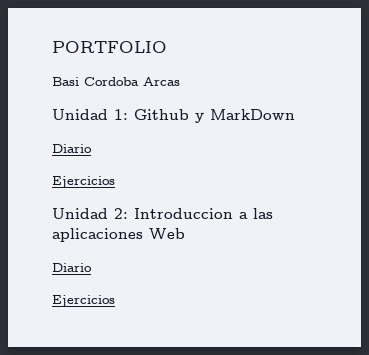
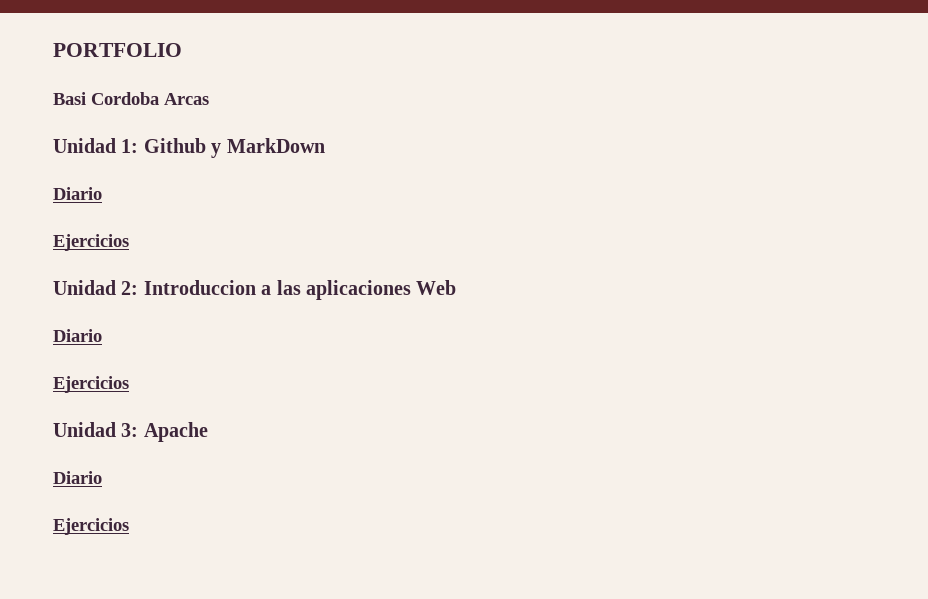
+ Unidad 3: Apache
+ Diario
+ Ejercicios

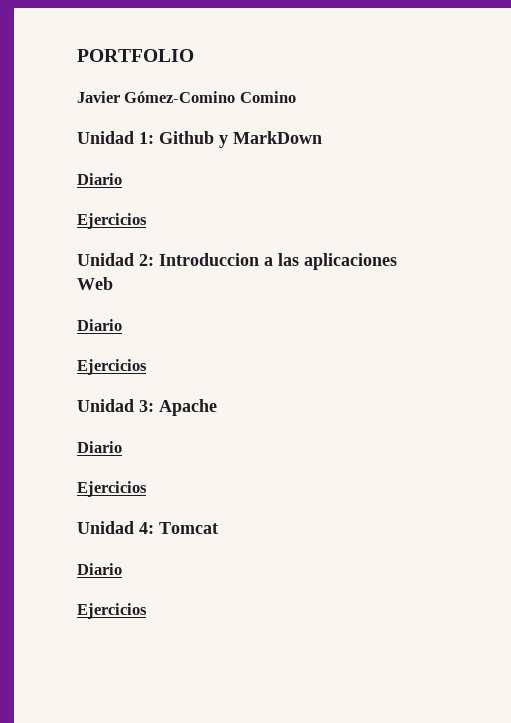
- Basi Cordoba Arcas
+ Javier Gómez-Comino Comino
+ Unidad 4: Tomcat
+ Diario
+ Ejercicios

